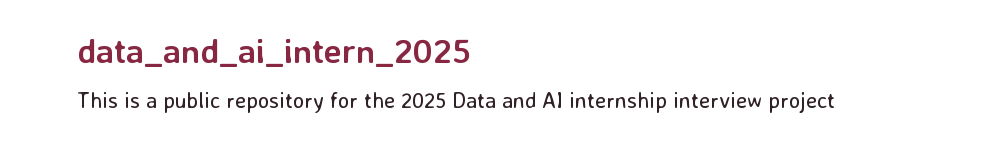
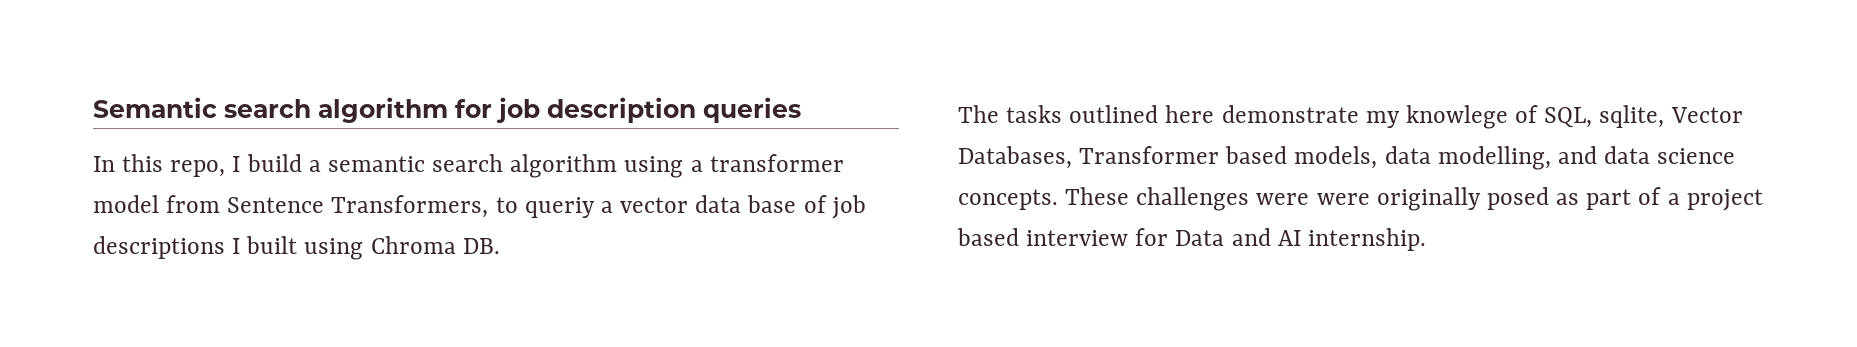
- data_and_ai_intern_2025
- This is a public repository for the 2025 Data and AI internship interview project
+ Semantic search algorithm for job description queries
+ In this repo, I build a semantic search algorithm using a transformer model from Sentence Transformers, to queriy a vector data base of job descriptions I built using Chroma DB.
+ The tasks outlined here demonstrate my knowlege of SQL, sqlite, Vector Databases, Transformer based models, data modelling, and data science concepts. These challenges were were originally posed as part of a project based interview for Data and AI internship.

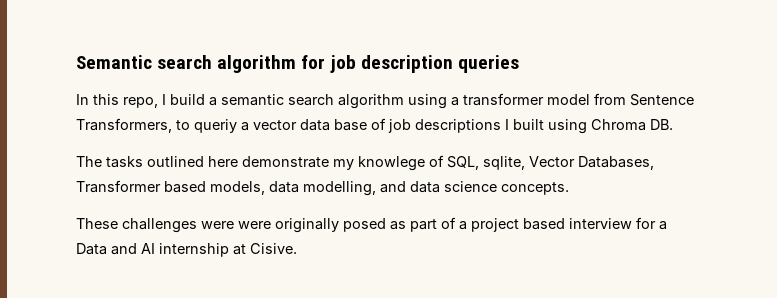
- The tasks outlined here demonstrate my knowlege of SQL, sqlite, Vector Databases, Transformer based models, data modelling, and data science concepts. These challenges were were originally posed as part of a project based interview for Data and AI internship.
+ The tasks outlined here demonstrate my knowlege of SQL, sqlite, Vector Databases, Transformer based models, data modelling, and data science concepts.
+ These challenges were were originally posed as part of a project based interview for a Data and AI internship at Cisive.

